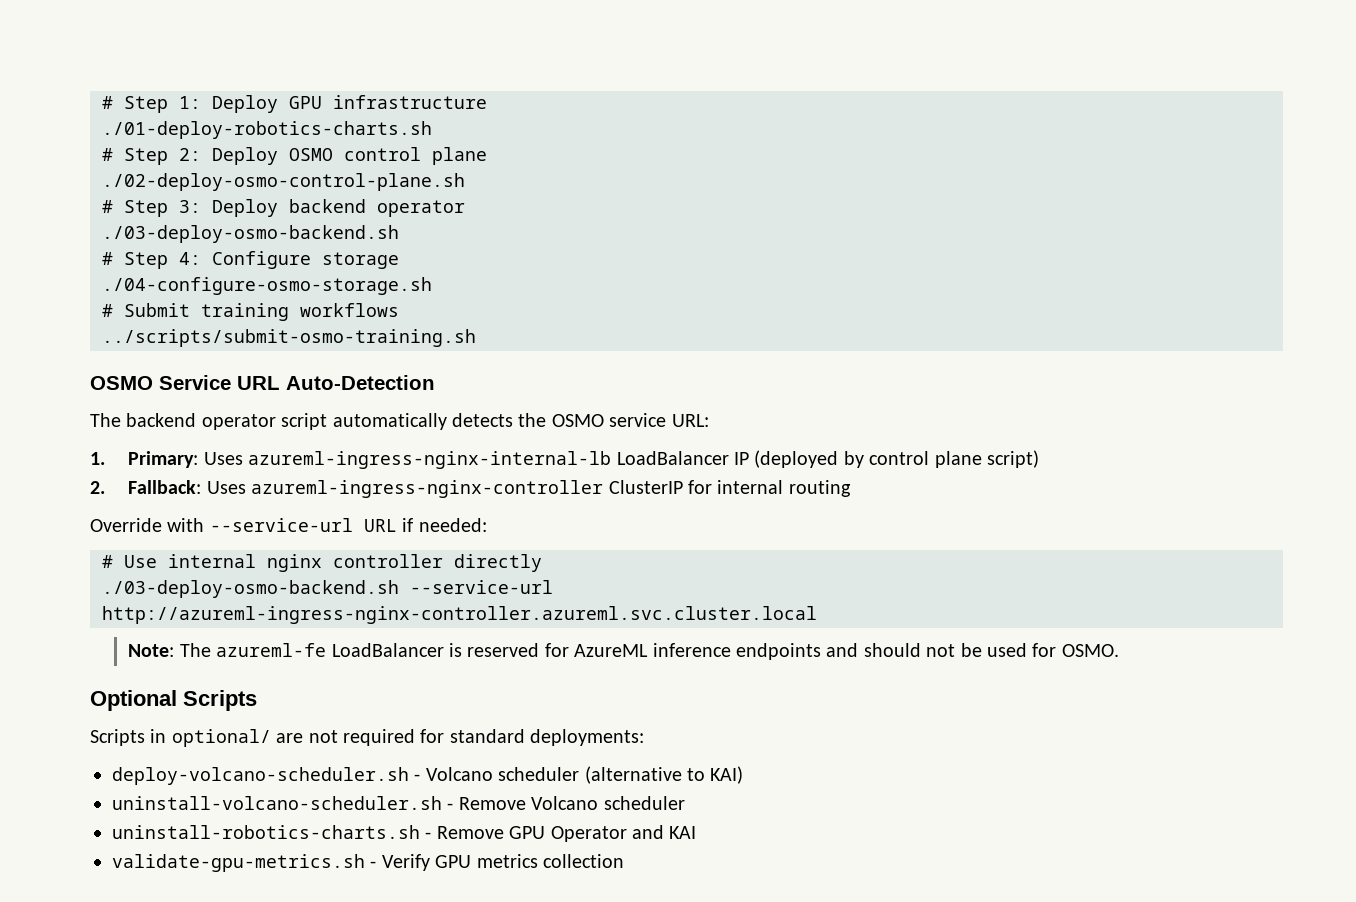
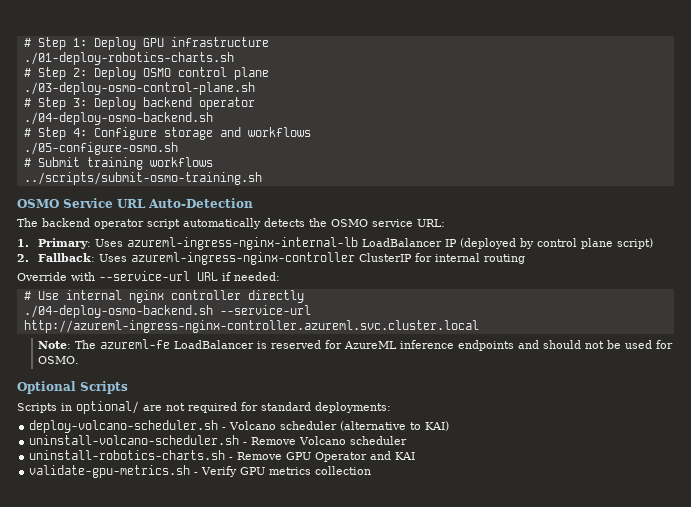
- ./02-deploy-osmo-control-plane.sh
+ ./03-deploy-osmo-control-plane.sh
  # Step 3: Deploy backend operator
- ./03-deploy-osmo-backend.sh
+ ./04-deploy-osmo-backend.sh
- # Step 4: Configure storage
- ./04-configure-osmo-storage.sh
+ # Step 4: Configure storage and workflows
+ ./05-configure-osmo.sh
- ./03-deploy-osmo-backend.sh --service-url http://azureml-ingress-nginx-controller.azureml.svc.cluster.local
+ ./04-deploy-osmo-backend.sh --service-url http://azureml-ingress-nginx-controller.azureml.svc.cluster.local

